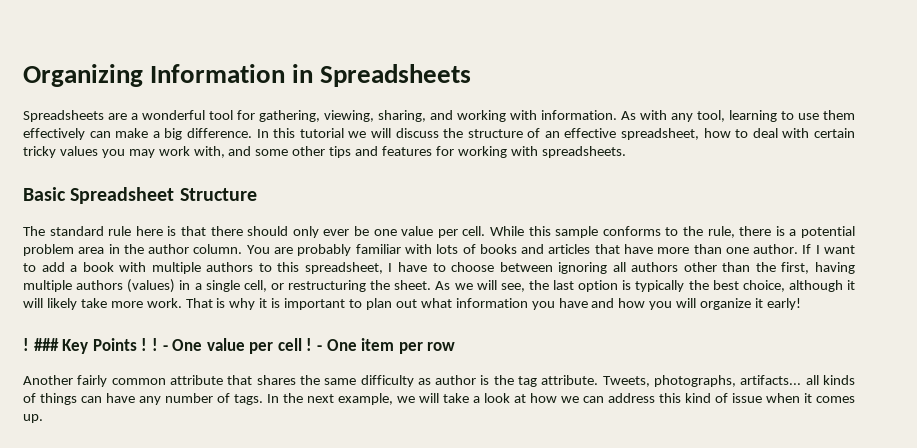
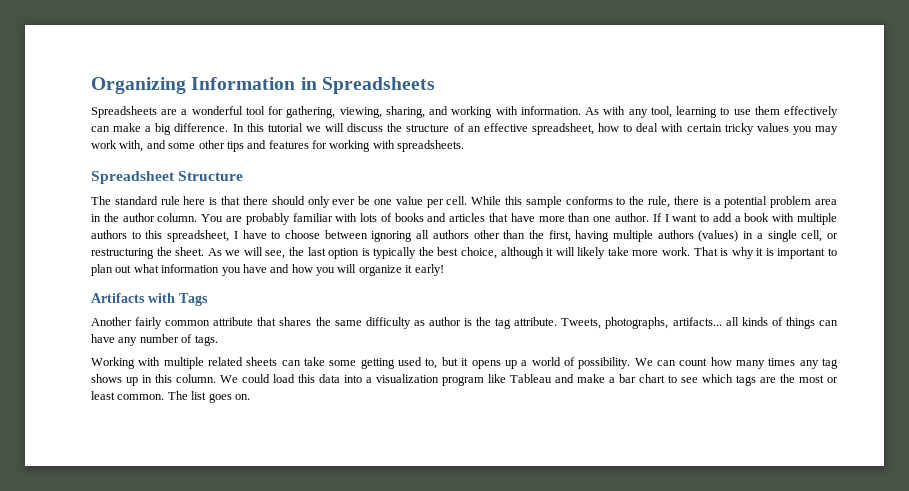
- Basic Spreadsheet Structure
+ Spreadsheet Structure
- ! ### Key Points ! ! - One value per cell ! - One item per row
+ Artifacts with Tags
- Tweets, photographs, artifacts... all kinds of things can have any number of tags. In the next example, we will take a look at how we can address this kind of issue when it comes up.
+ Tweets, photographs, artifacts... all kinds of things can have any number of tags.
+ Working with multiple related sheets can take some getting used to, but it opens up a world of possibility. We can count how many times any tag shows up in this column. We could load this data into a visualization program like Tableau and make a bar chart to see which tags are the most or least common. The list goes on.

